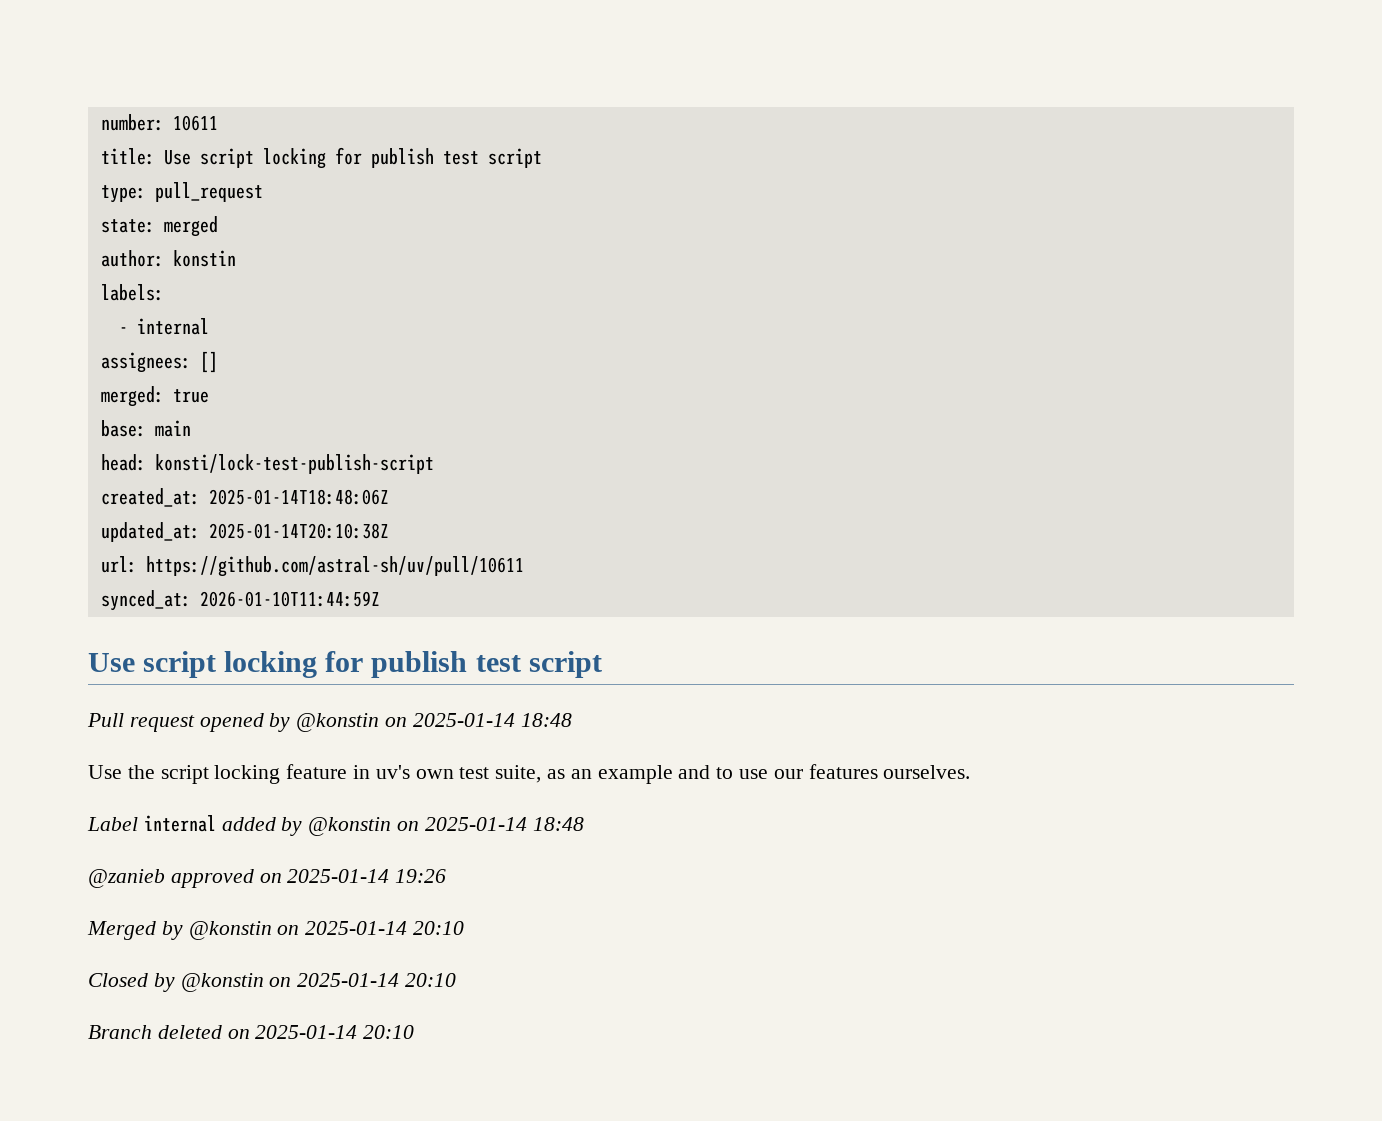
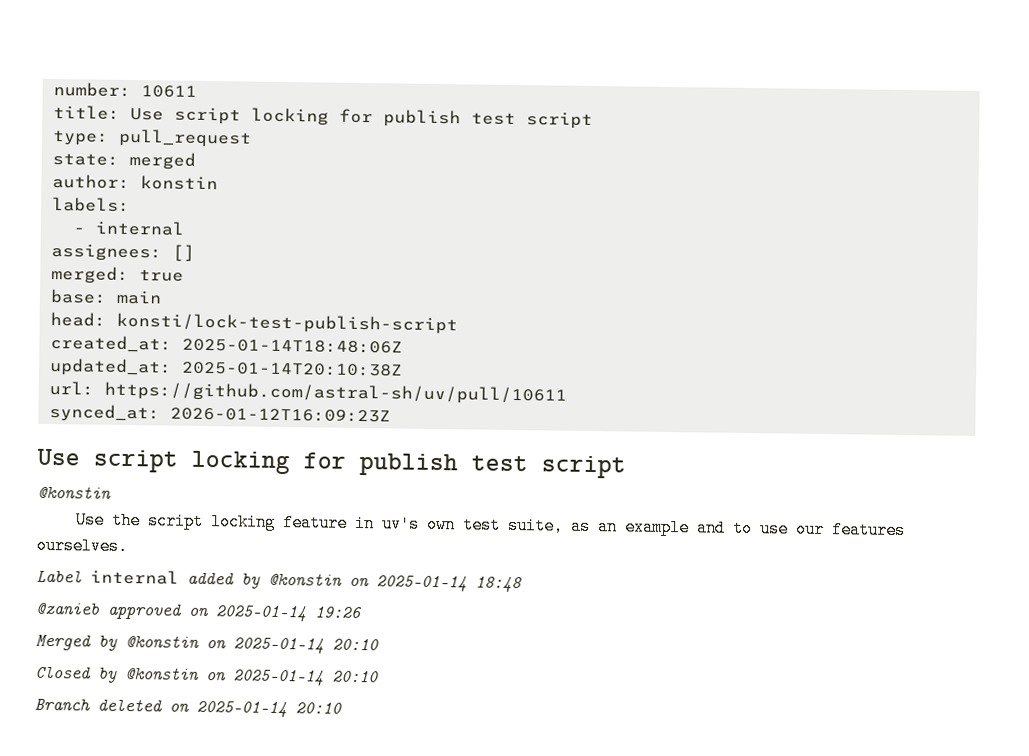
- synced_at: 2026-01-10T11:44:59Z
+ synced_at: 2026-01-12T16:09:23Z
  Use script locking for publish test script
- Pull request opened by @konstin on 2025-01-14 18:48
+ @konstin

